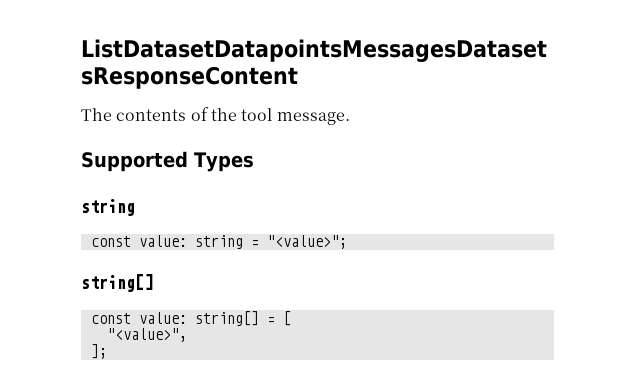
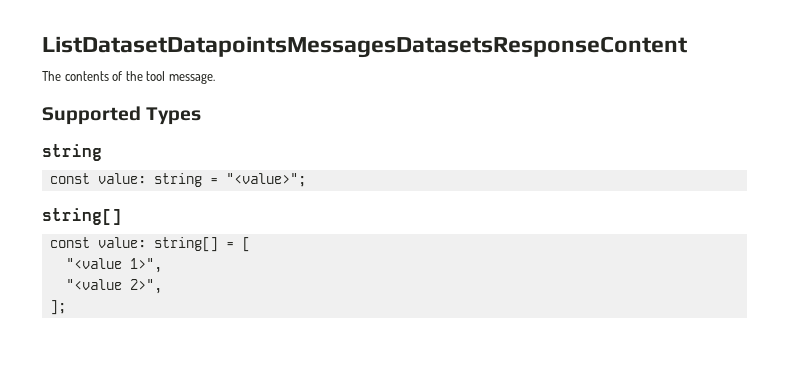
- "<value>",
+ "<value 1>",
+ "<value 2>",

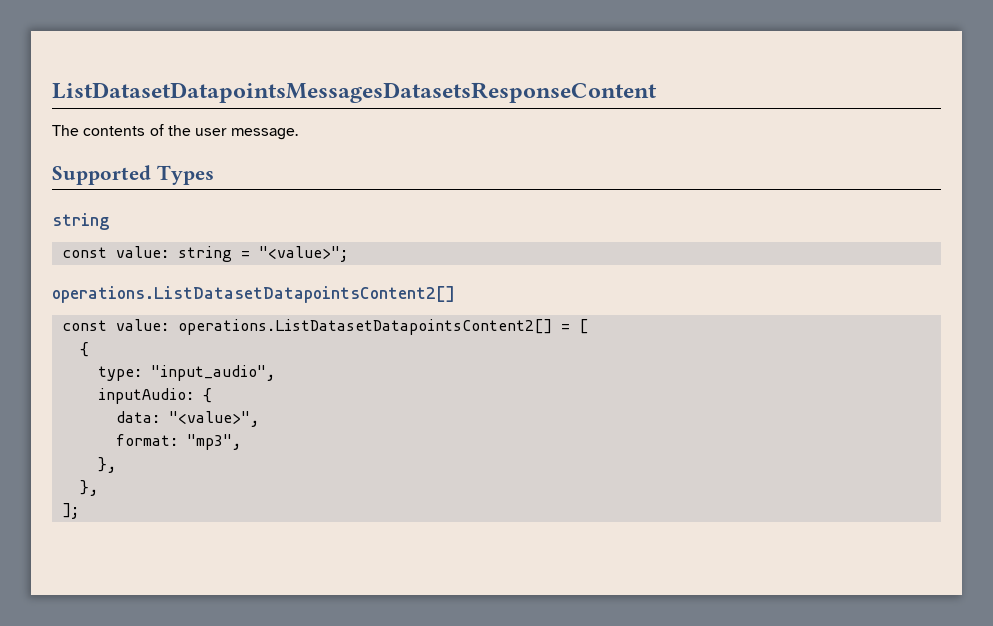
- The contents of the tool message.
+ The contents of the user message.
  const value: string = "<value>";
- string[]
- const value: string[] = [
- "<value 1>",
- "<value 2>",
+ operations.ListDatasetDatapointsContent2[]
+ const value: operations.ListDatasetDatapointsContent2[] = [
+ {
+ type: "input_audio",
+ inputAudio: {
+ data: "<value>",
+ format: "mp3",
+ },
+ },

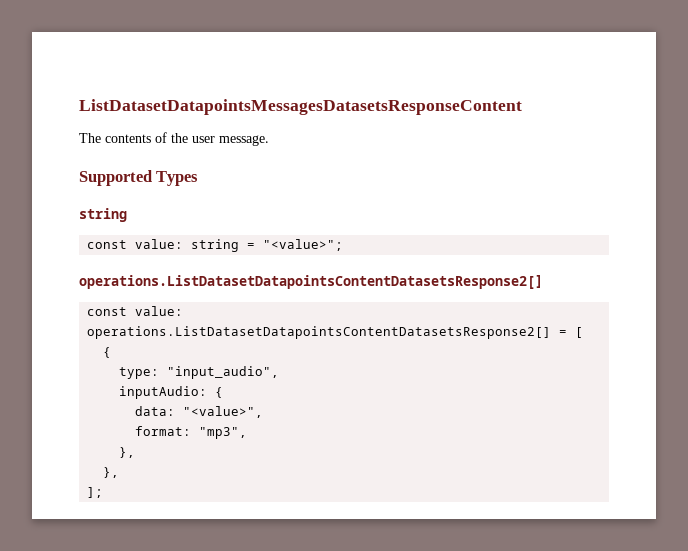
  const value: string = "<value>";
- operations.ListDatasetDatapointsContent2[]
- const value: operations.ListDatasetDatapointsContent2[] = [
+ operations.ListDatasetDatapointsContentDatasetsResponse2[]
+ const value: operations.ListDatasetDatapointsContentDatasetsResponse2[] = [

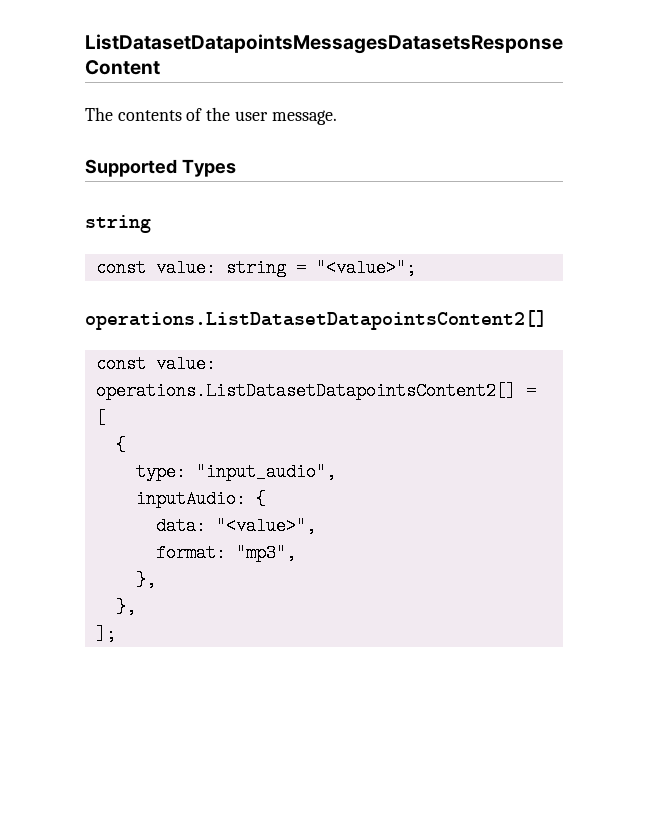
  const value: string = "<value>";
- operations.ListDatasetDatapointsContentDatasetsResponse2[]
- const value: operations.ListDatasetDatapointsContentDatasetsResponse2[] = [
+ operations.ListDatasetDatapointsContent2[]
+ const value: operations.ListDatasetDatapointsContent2[] = [

